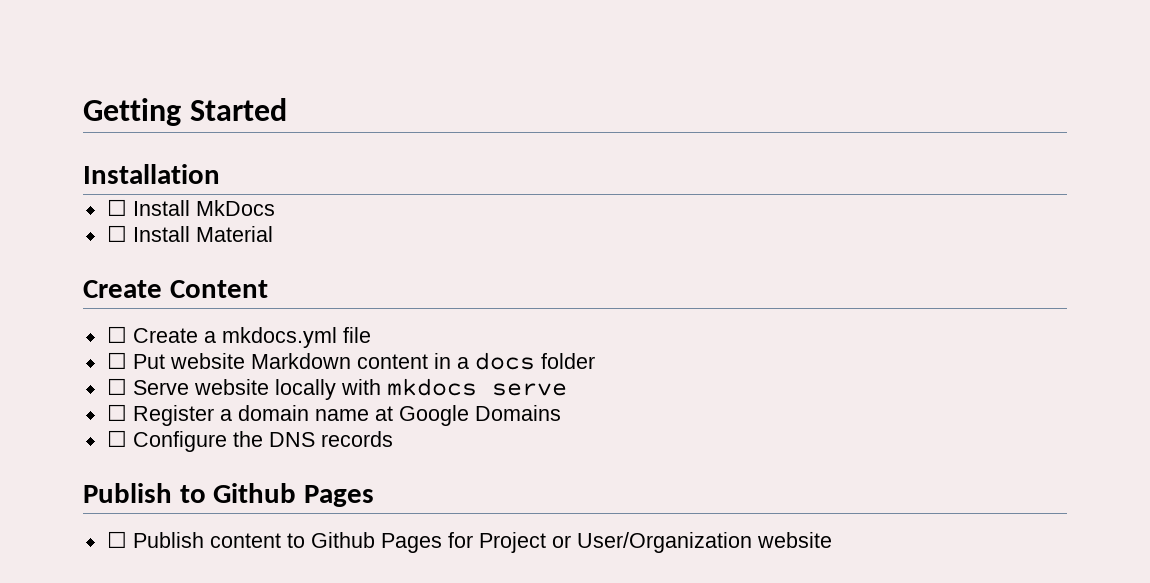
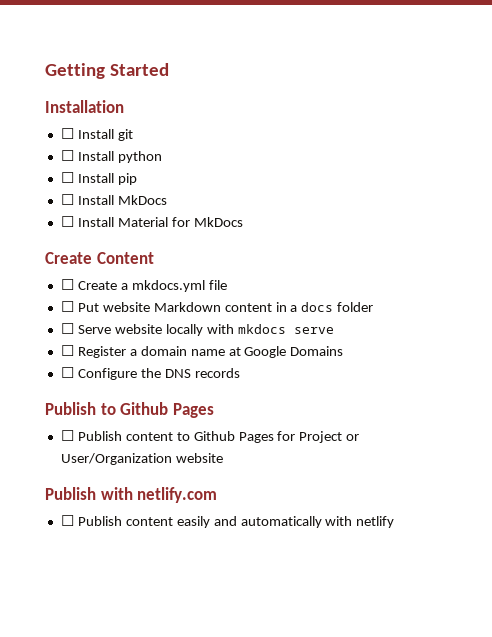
+ ☐ Install git
+ ☐ Install python
+ ☐ Install pip
- ☐ Install Material
+ ☐ Install Material for MkDocs
+ Publish with netlify.com
+ ☐ Publish content easily and automatically with netlify

